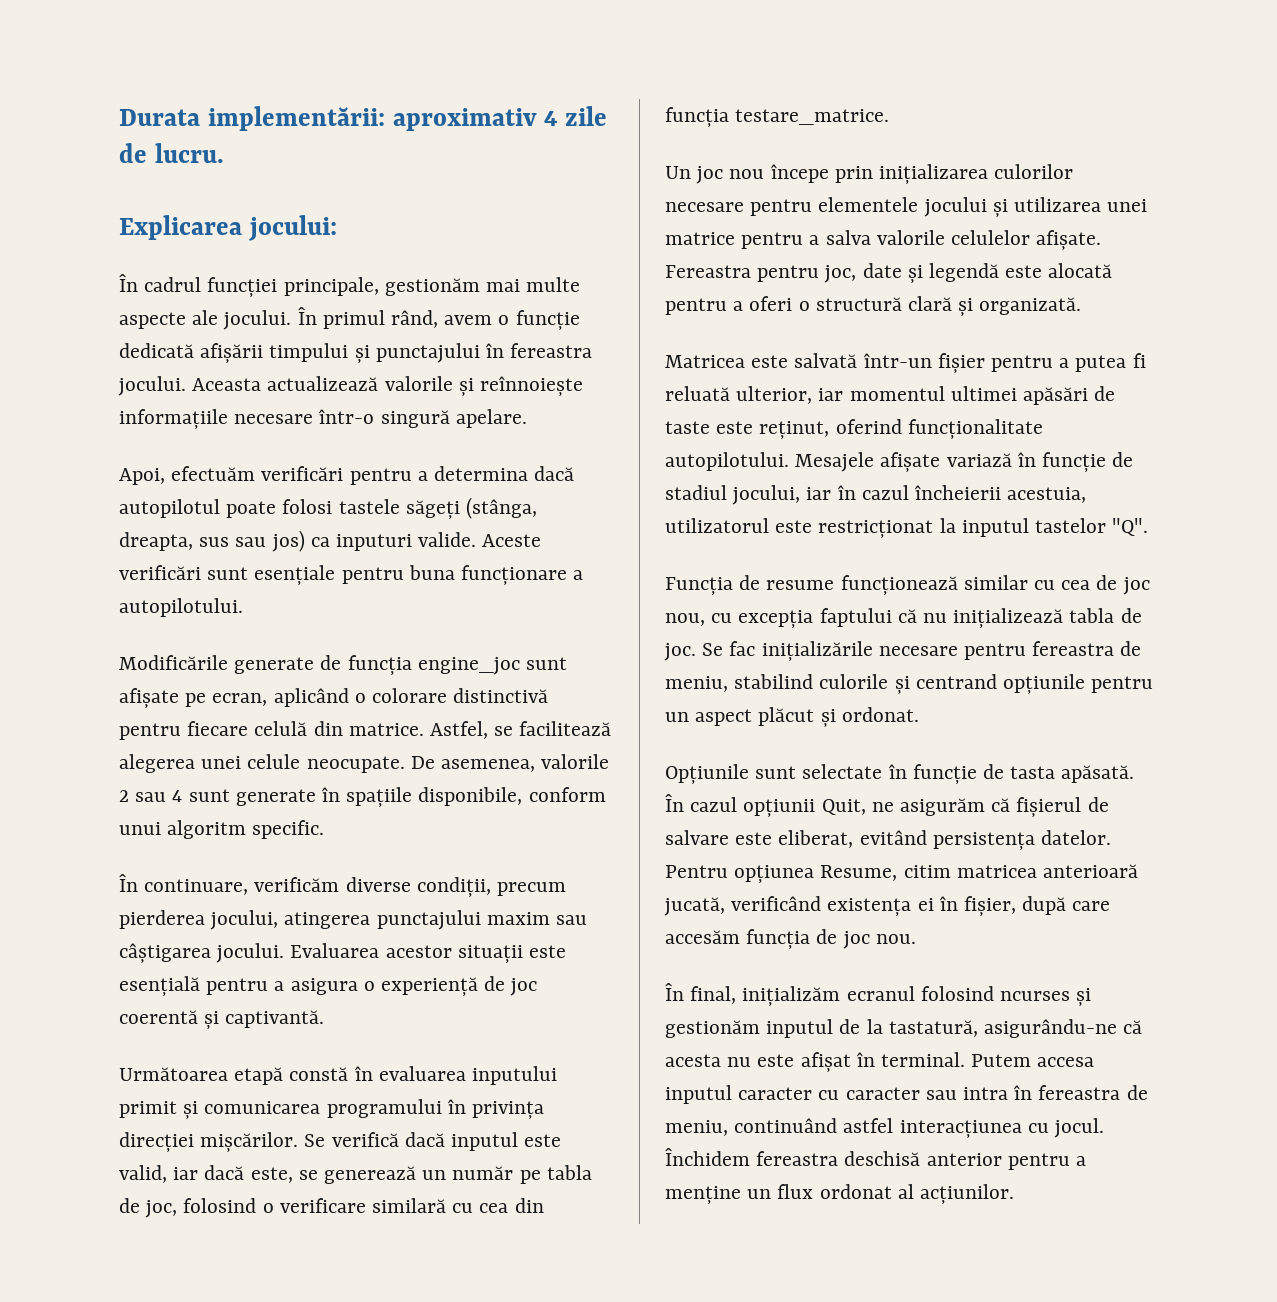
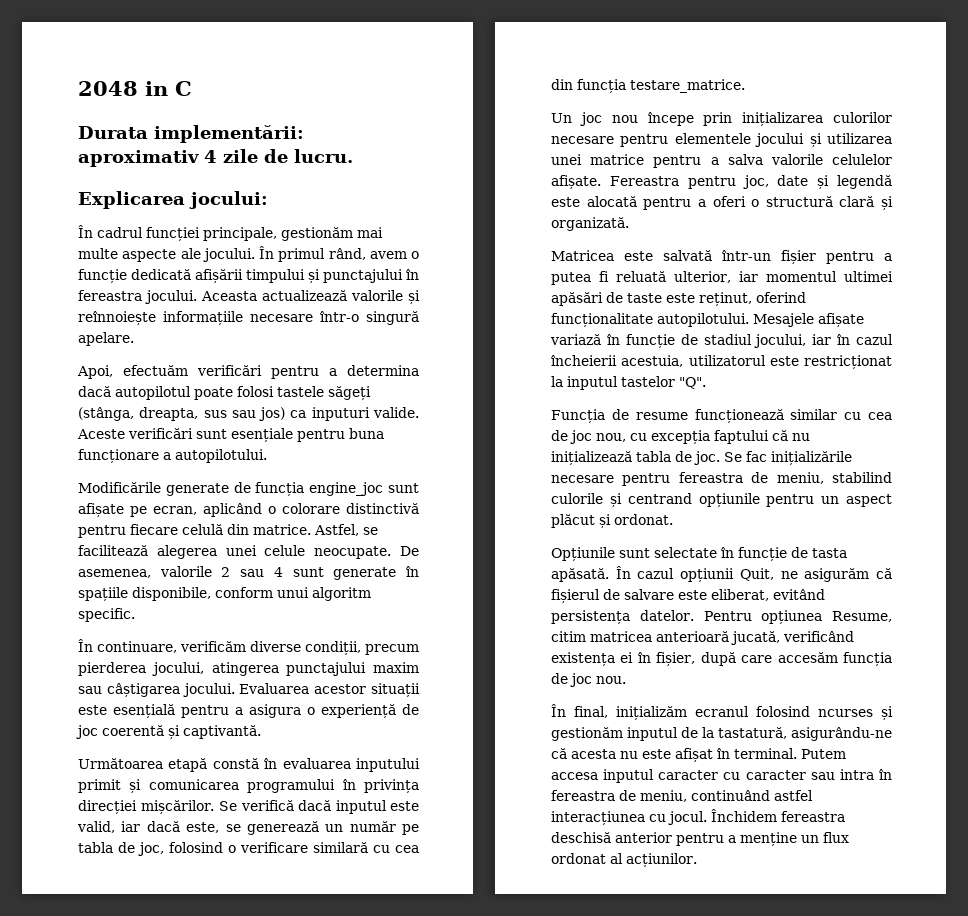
+ 2048 in C

